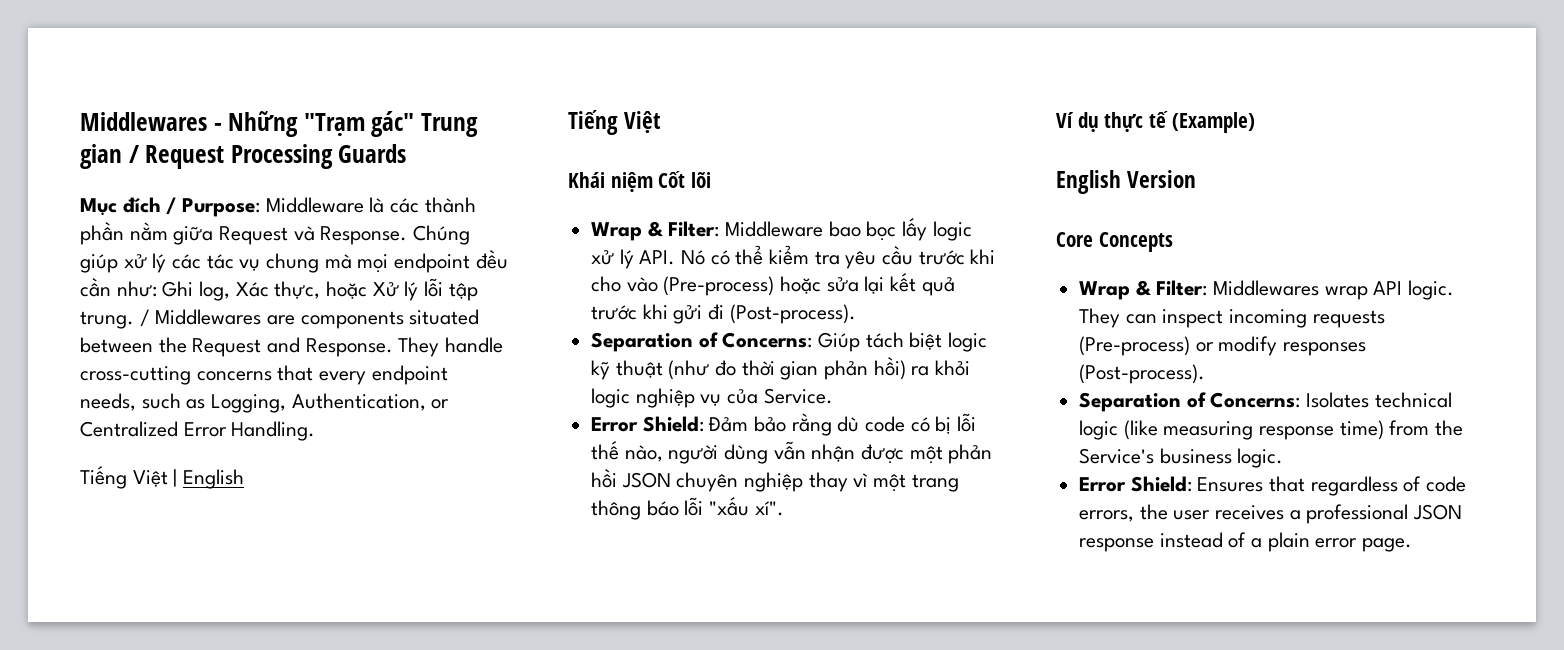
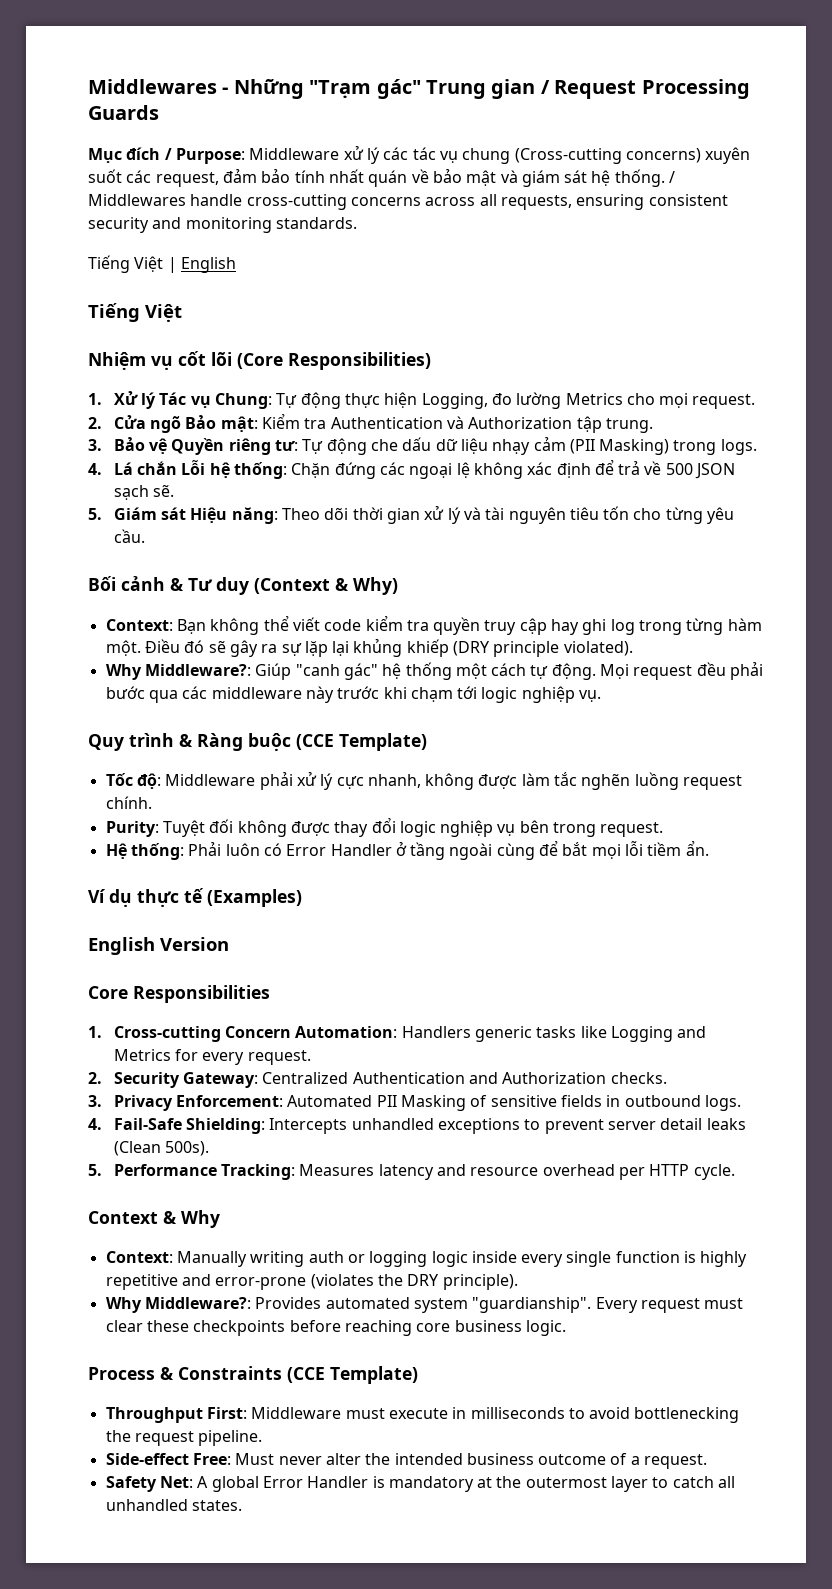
- Mục đích / Purpose: Middleware là các thành phần nằm giữa Request và Response. Chúng giúp xử lý các tác vụ chung mà mọi endpoint đều cần như: Ghi log, Xác thực, hoặc Xử lý lỗi tập trung. / Middlewares are components situated between the Request and Response. They handle cross-cutting concerns that every endpoint needs, such as Logging, Authentication, or Centralized Error Handling.
+ Mục đích / Purpose: Middleware xử lý các tác vụ chung (Cross-cutting concerns) xuyên suốt các request, đảm bảo tính nhất quán về bảo mật và giám sát hệ thống. / Middlewares handle cross-cutting concerns across all requests, ensuring consistent security and monitoring standards.
- Khái niệm Cốt lõi
- Wrap & Filter: Middleware bao bọc lấy logic xử lý API. Nó có thể kiểm tra yêu cầu trước khi cho vào (Pre-process) hoặc sửa lại kết quả trước khi gửi đi (Post-process).
- Separation of Concerns: Giúp tách biệt logic kỹ thuật (như đo thời gian phản hồi) ra khỏi logic nghiệp vụ của Service.
- Error Shield: Đảm bảo rằng dù code có bị lỗi thế nào, người dùng vẫn nhận được một phản hồi JSON chuyên nghiệp thay vì một trang thông báo lỗi "xấu xí".
+ Nhiệm vụ cốt lõi (Core Responsibilities)
+ 1. Xử lý Tác vụ Chung: Tự động thực hiện Logging, đo lường Metrics cho mọi request.
+ 2. Cửa ngõ Bảo mật: Kiểm tra Authentication và Authorization tập trung.
+ 3. Bảo vệ Quyền riêng tư: Tự động che dấu dữ liệu nhạy cảm (PII Masking) trong logs.
+ 4. Lá chắn Lỗi hệ thống: Chặn đứng các ngoại lệ không xác định để trả về 500 JSON sạch sẽ.
+ 5. Giám sát Hiệu năng: Theo dõi thời gian xử lý và tài nguyên tiêu tốn cho từng yêu cầu.
+ Bối cảnh & Tư duy (Context & Why)
+ Context: Bạn không thể viết code kiểm tra quyền truy cập hay ghi log trong từng hàm một. Điều đó sẽ gây ra sự lặp lại khủng khiếp (DRY principle violated).
+ Why Middleware?: Giúp "canh gác" hệ thống một cách tự động. Mọi request đều phải bước qua các middleware này trước khi chạm tới logic nghiệp vụ.
+ Quy trình & Ràng buộc (CCE Template)
+ Tốc độ: Middleware phải xử lý cực nhanh, không được làm tắc nghẽn luồng request chính.
+ Purity: Tuyệt đối không được thay đổi logic nghiệp vụ bên trong request.
+ Hệ thống: Phải luôn có Error Handler ở tầng ngoài cùng để bắt mọi lỗi tiềm ẩn.
- Ví dụ thực tế (Example)
+ Ví dụ thực tế (Examples)
- Core Concepts
- Wrap & Filter: Middlewares wrap API logic. They can inspect incoming requests (Pre-process) or modify responses (Post-process).
- Separation of Concerns: Isolates technical logic (like measuring response time) from the Service's business logic.
- Error Shield: Ensures that regardless of code errors, the user receives a professional JSON response instead of a plain error page.
+ Core Responsibilities
+ 1. Cross-cutting Concern Automation: Handlers generic tasks like Logging and Metrics for every request.
+ 2. Security Gateway: Centralized Authentication and Authorization checks.
+ 3. Privacy Enforcement: Automated PII Masking of sensitive fields in outbound logs.
+ 4. Fail-Safe Shielding: Intercepts unhandled exceptions to prevent server detail leaks (Clean 500s).
+ 5. Performance Tracking: Measures latency and resource overhead per HTTP cycle.
+ Context & Why
+ Context: Manually writing auth or logging logic inside every single function is highly repetitive and error-prone (violates the DRY principle).
+ Why Middleware?: Provides automated system "guardianship". Every request must clear these checkpoints before reaching core business logic.
+ Process & Constraints (CCE Template)
+ Throughput First: Middleware must execute in milliseconds to avoid bottlenecking the request pipeline.
+ Side-effect Free: Must never alter the intended business outcome of a request.
+ Safety Net: A global Error Handler is mandatory at the outermost layer to catch all unhandled states.

